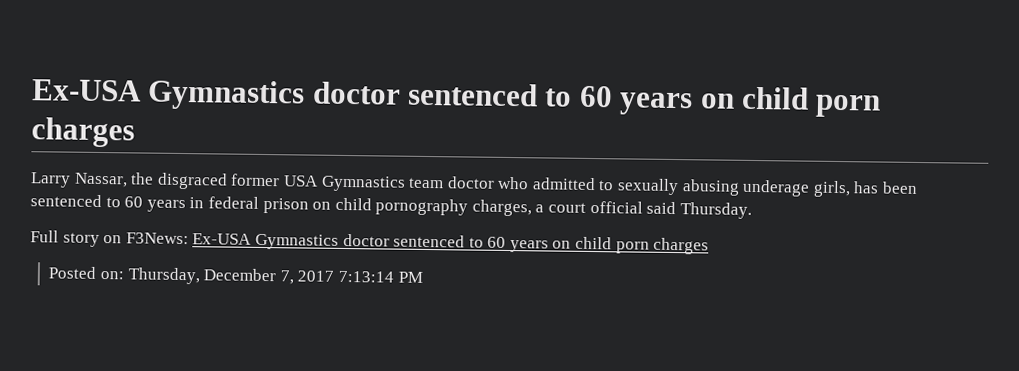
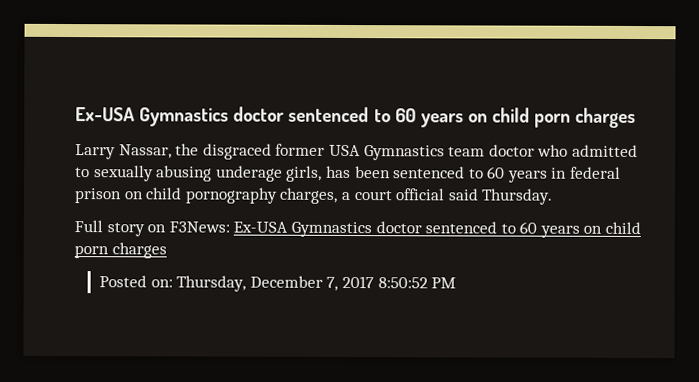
- Posted on: Thursday, December 7, 2017 7:13:14 PM
+ Posted on: Thursday, December 7, 2017 8:50:52 PM

